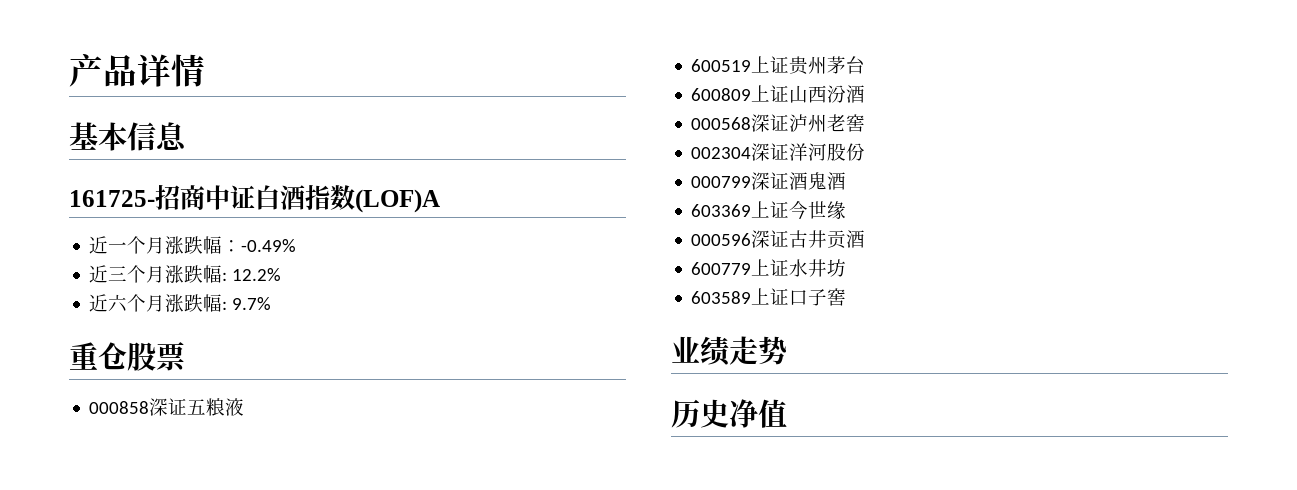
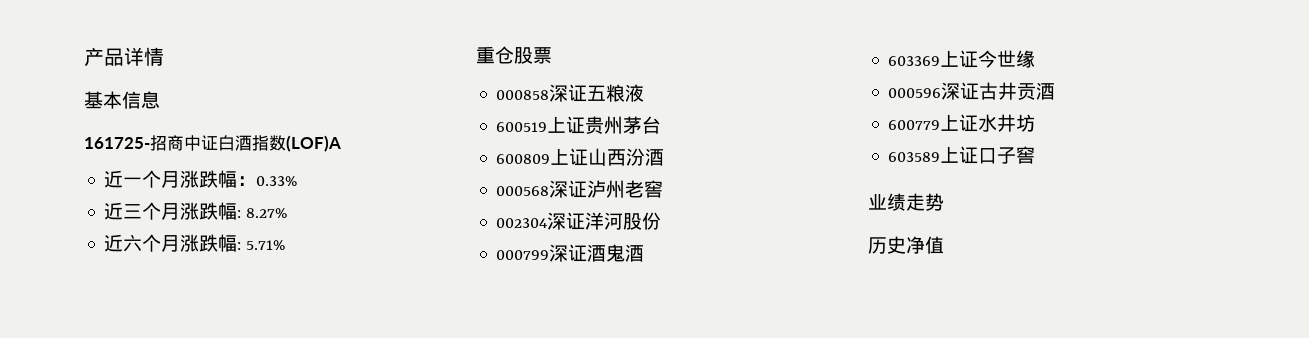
- 近一个月涨跌幅：-0.49%
+ 近一个月涨跌幅：0.33%
- 近三个月涨跌幅: 12.2%
+ 近三个月涨跌幅: 8.27%
- 近六个月涨跌幅: 9.7%
+ 近六个月涨跌幅: 5.71%

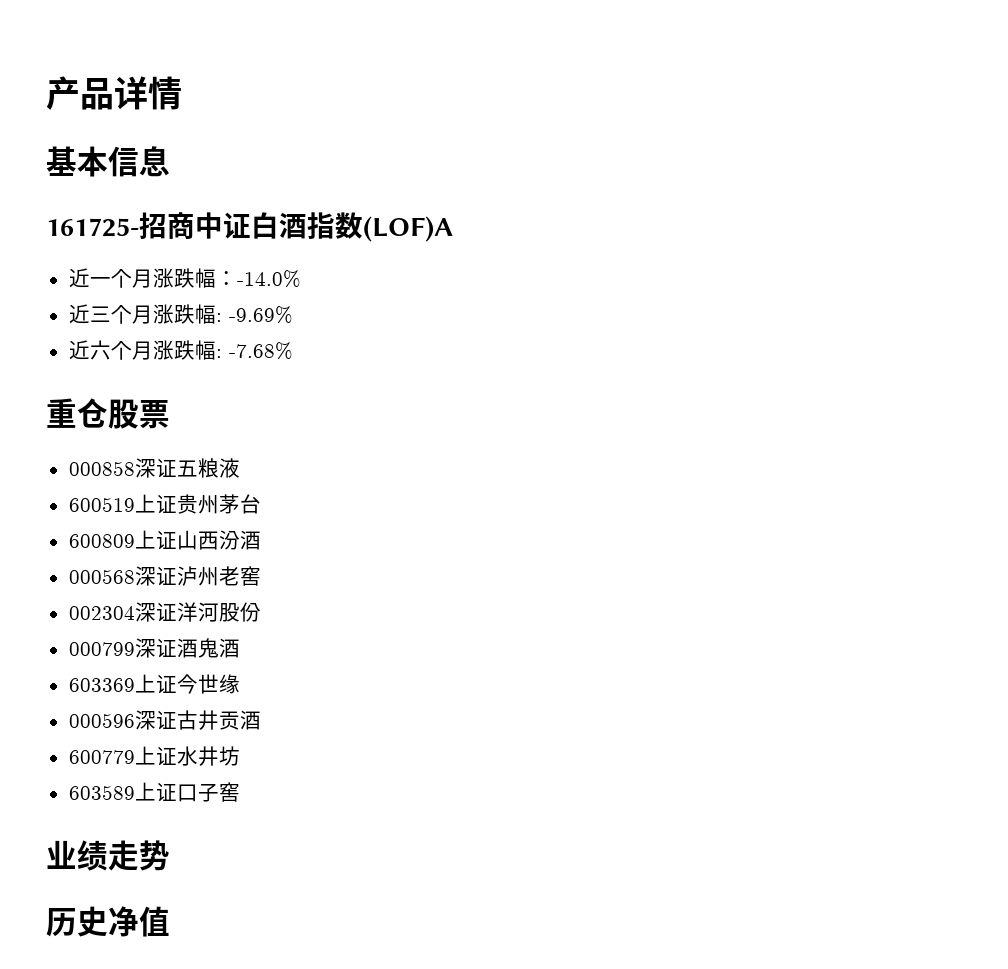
- 近一个月涨跌幅：0.33%
+ 近一个月涨跌幅：-14.0%
- 近三个月涨跌幅: 8.27%
+ 近三个月涨跌幅: -9.69%
- 近六个月涨跌幅: 5.71%
+ 近六个月涨跌幅: -7.68%

